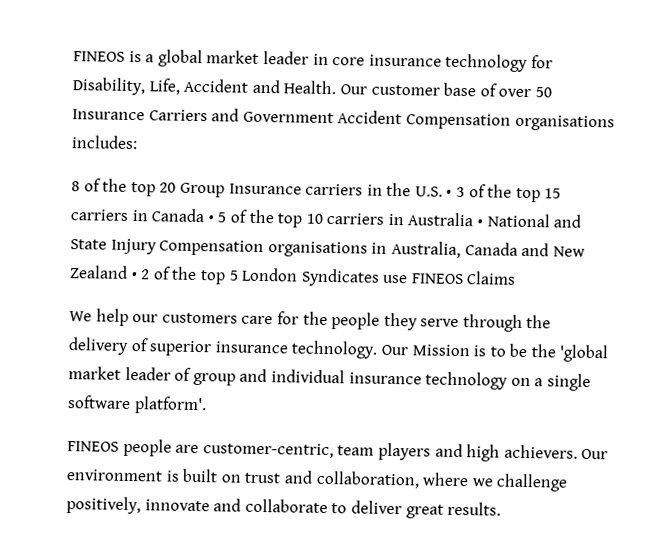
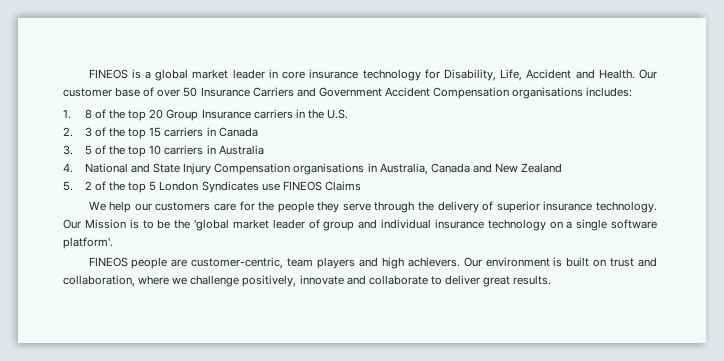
- 8 of the top 20 Group Insurance carriers in the U.S. • 3 of the top 15 carriers in Canada • 5 of the top 10 carriers in Australia • National and State Injury Compensation organisations in Australia, Canada and New Zealand • 2 of the top 5 London Syndicates use FINEOS Claims
+ 1. 8 of the top 20 Group Insurance carriers in the U.S.
+ 2. 3 of the top 15 carriers in Canada
+ 3. 5 of the top 10 carriers in Australia
+ 4. National and State Injury Compensation organisations in Australia, Canada and New Zealand
+ 5. 2 of the top 5 London Syndicates use FINEOS Claims

